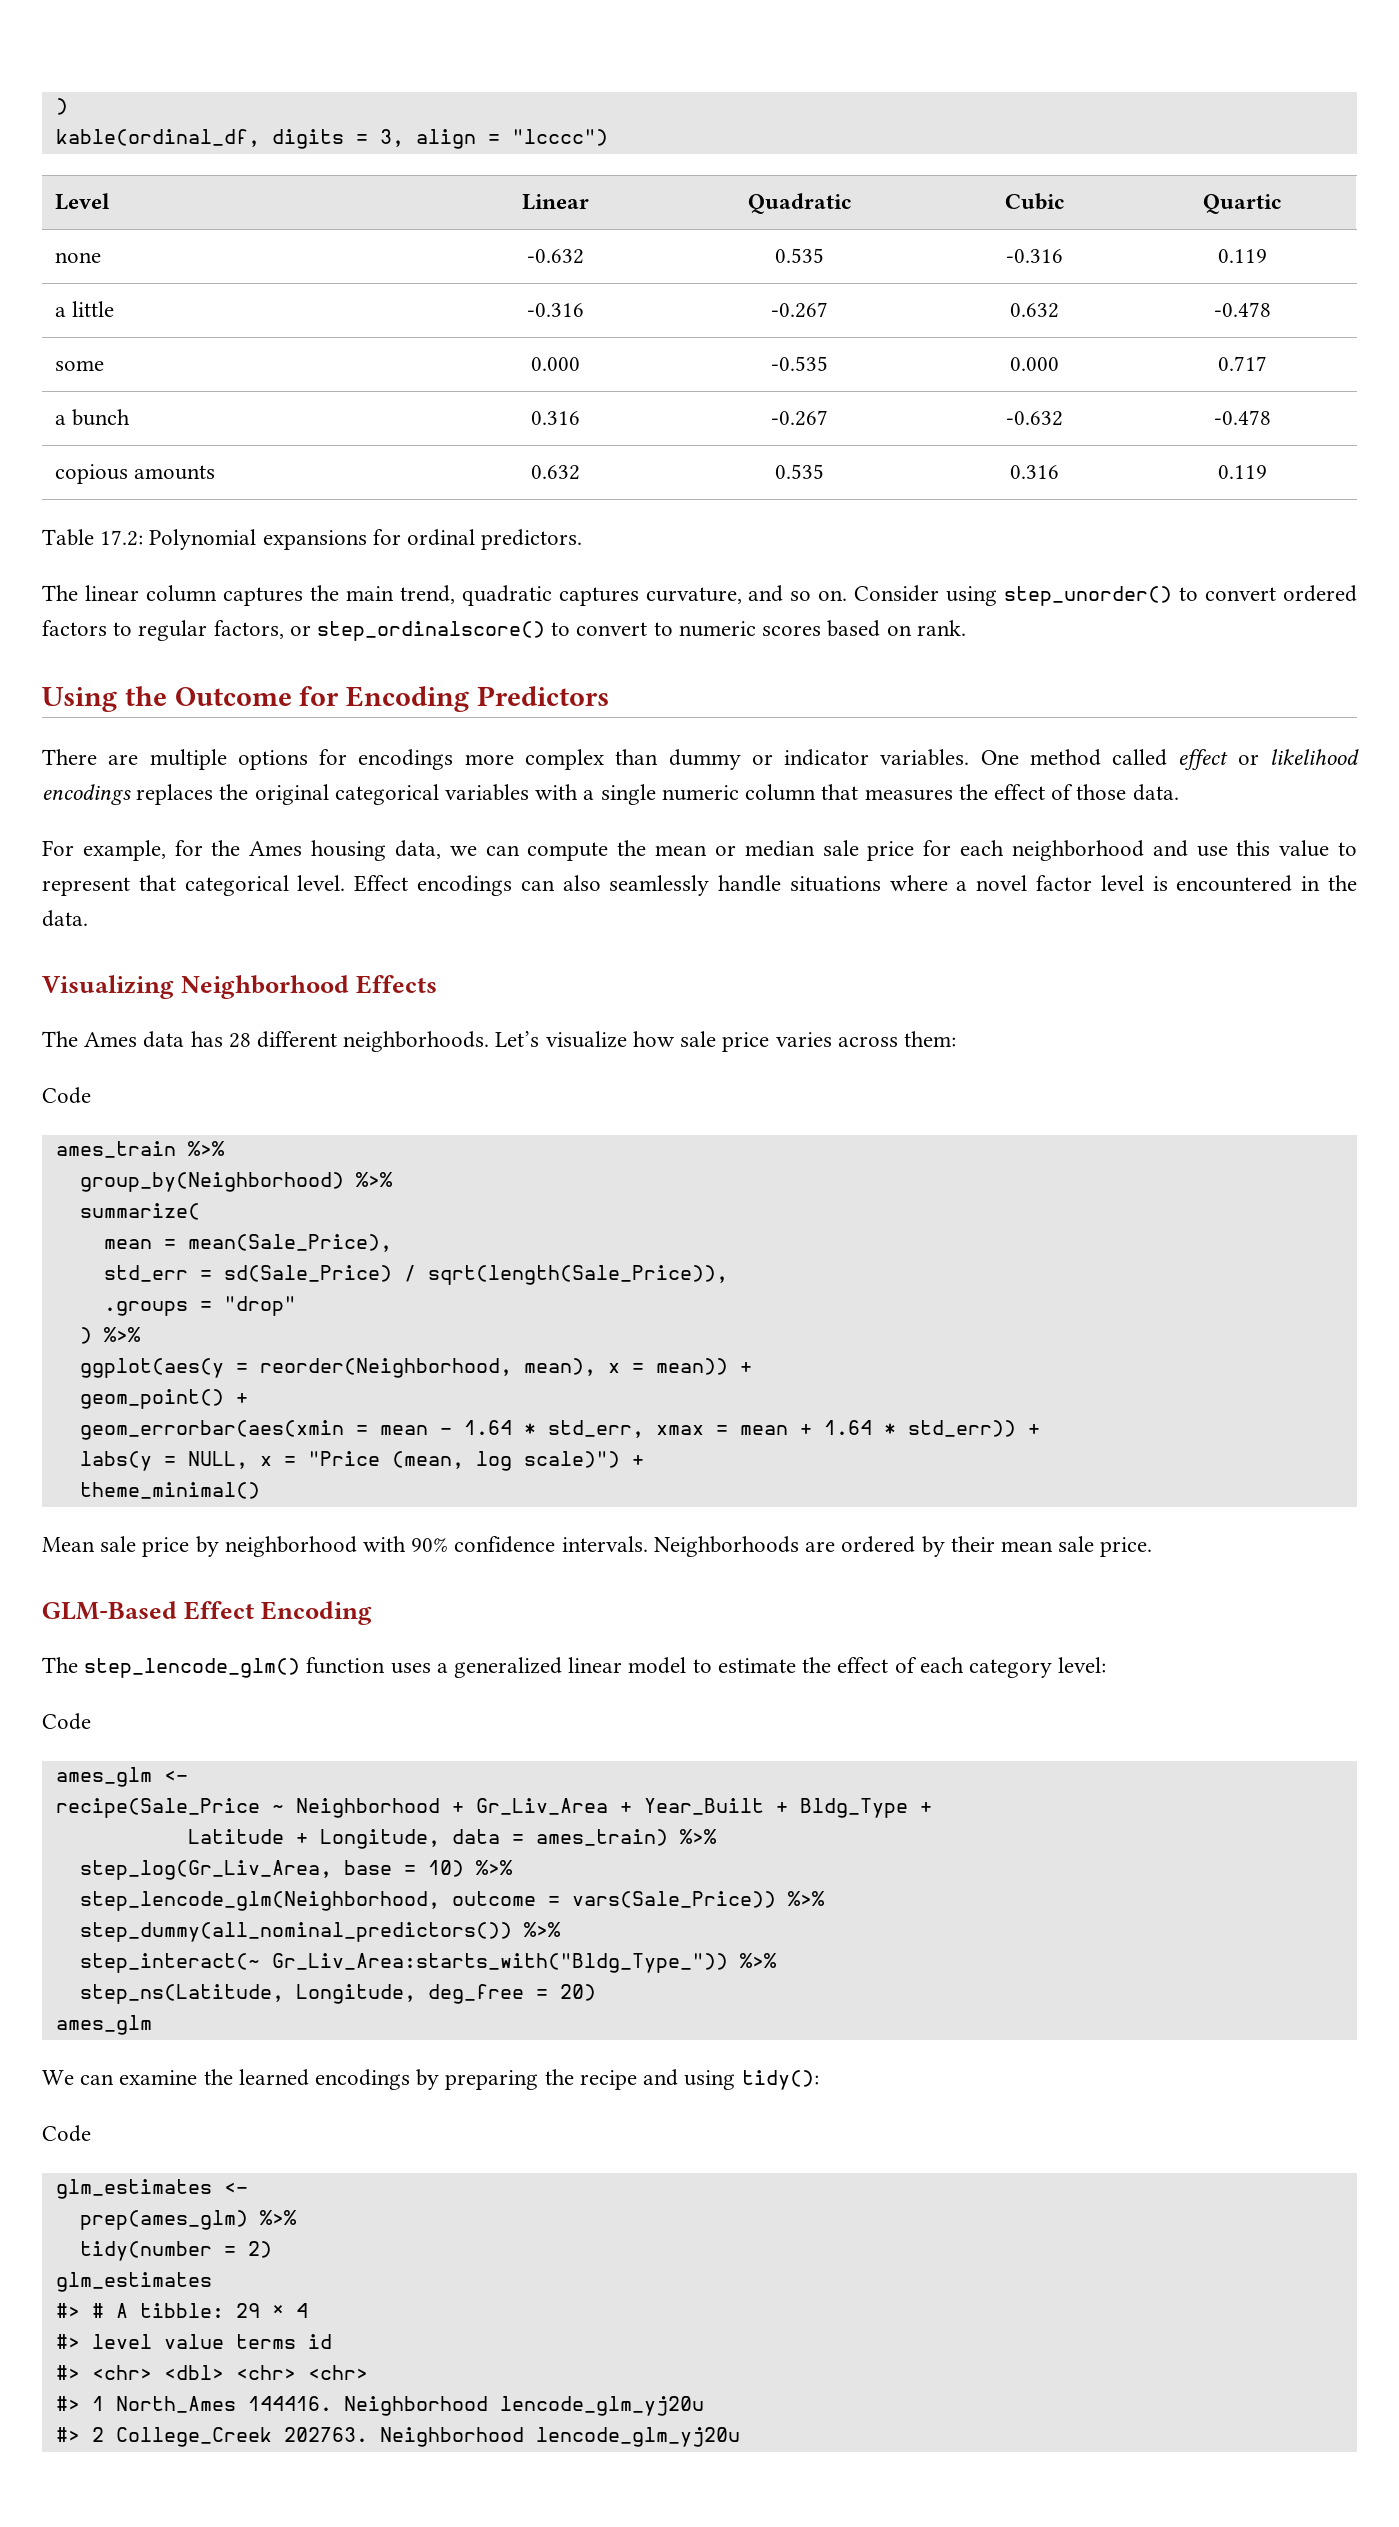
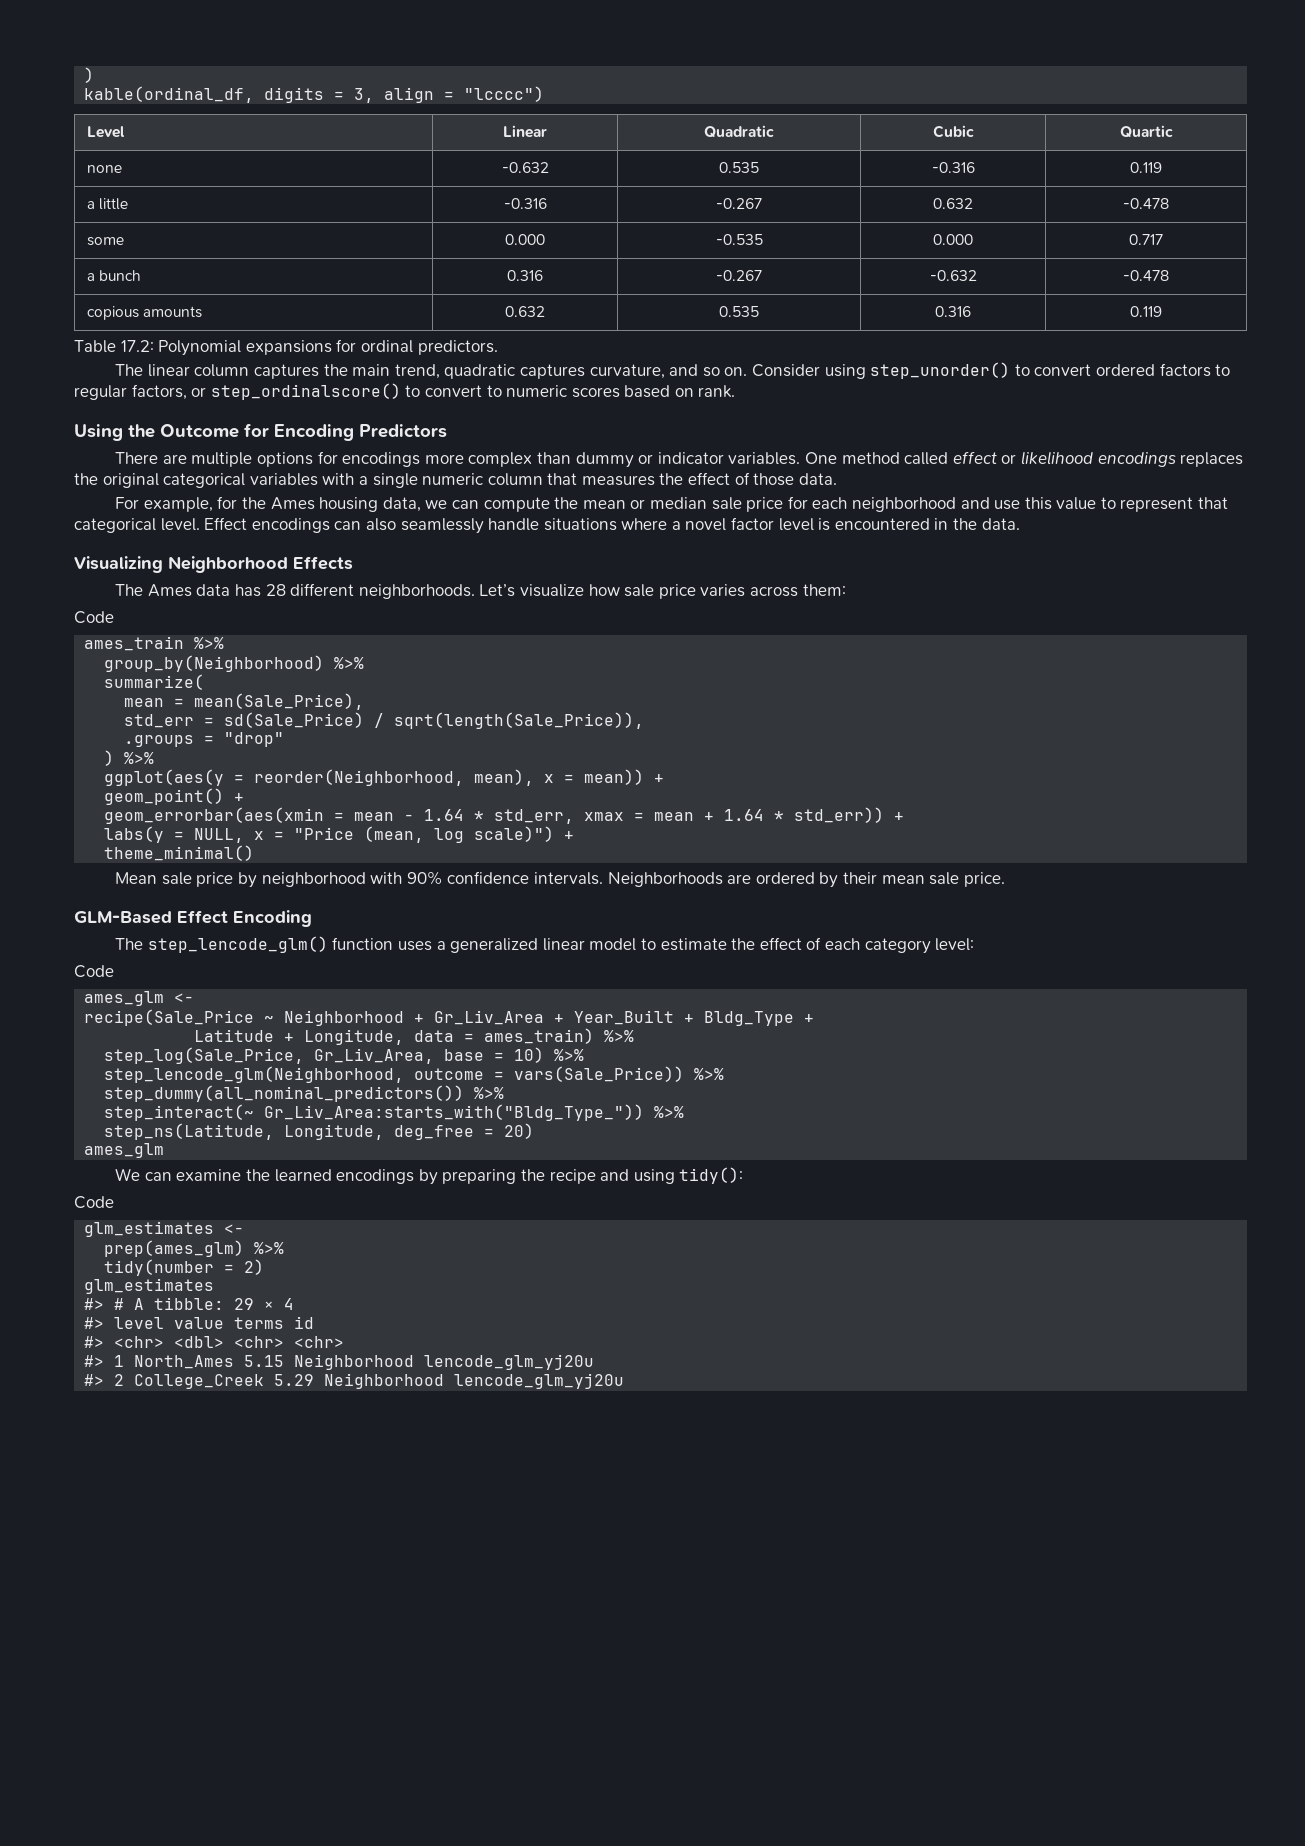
- step_log(Gr_Liv_Area, base = 10) %>%
+ step_log(Sale_Price, Gr_Liv_Area, base = 10) %>%
- #> 1 North_Ames 144416. Neighborhood lencode_glm_yj20u
+ #> 1 North_Ames 5.15 Neighborhood lencode_glm_yj20u
- #> 2 College_Creek 202763. Neighborhood lencode_glm_yj20u
+ #> 2 College_Creek 5.29 Neighborhood lencode_glm_yj20u

